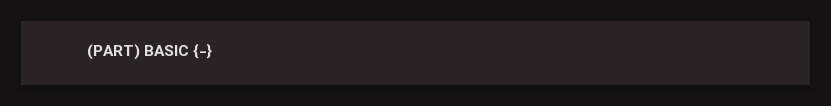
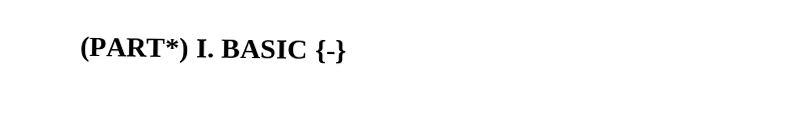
- (PART) BASIC {-}
+ (PART*) I. BASIC {-}

